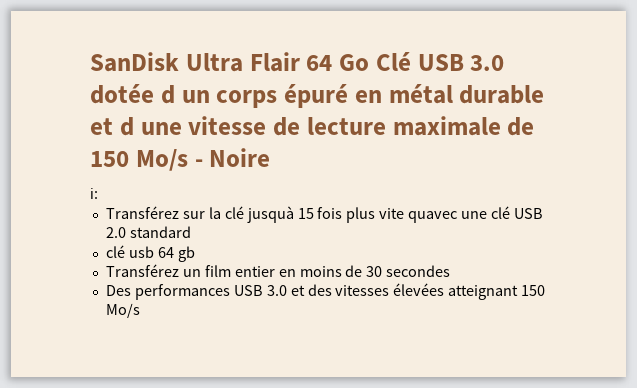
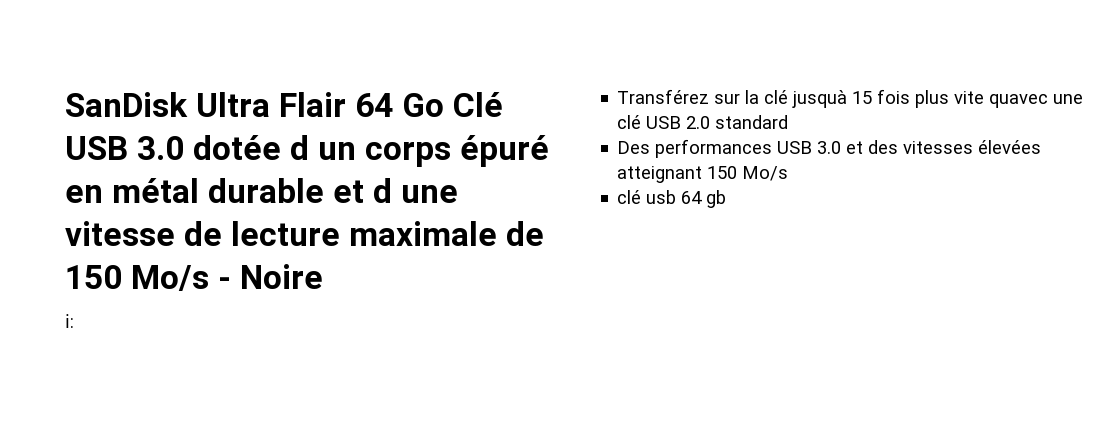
- clé usb 64 gb
- Transférez un film entier en moins de 30 secondes
+ clé usb 64 gb

